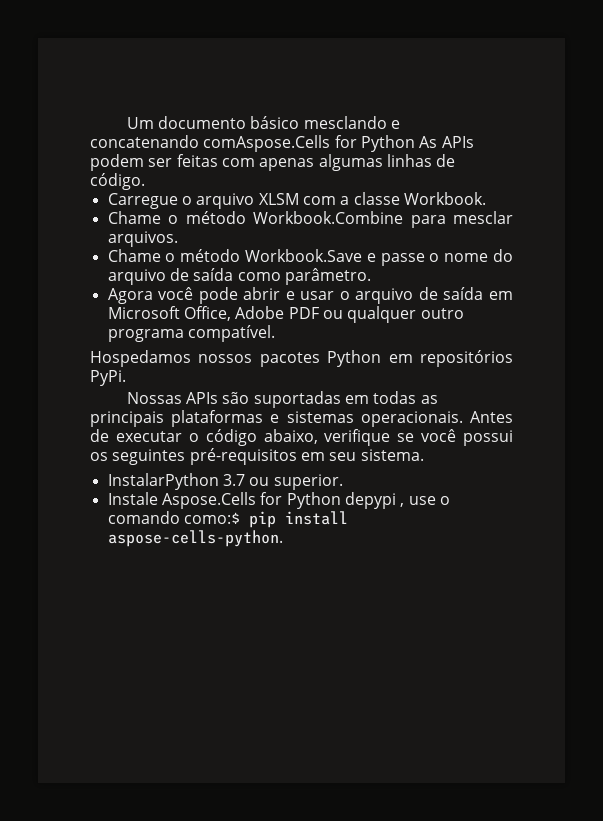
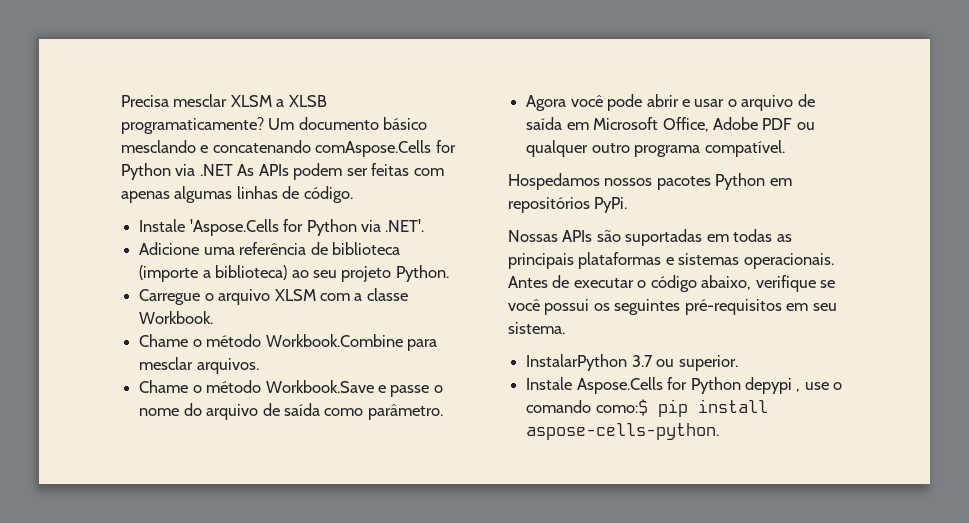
+ Precisa mesclar XLSM a XLSB programaticamente?
- Um documento básico mesclando e concatenando comAspose.Cells for Python As APIs podem ser feitas com apenas algumas linhas de código.
+ Um documento básico mesclando e concatenando comAspose.Cells for Python via .NET As APIs podem ser feitas com apenas algumas linhas de código.
+ Instale 'Aspose.Cells for Python via .NET'.
+ Adicione uma referência de biblioteca (importe a biblioteca) ao seu projeto Python.

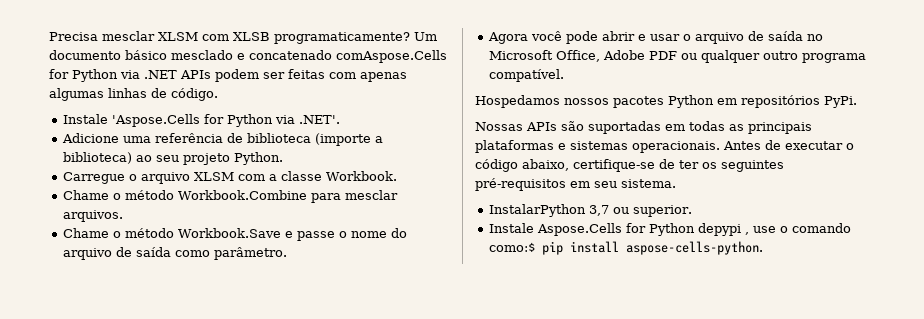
- Precisa mesclar XLSM a XLSB programaticamente?
+ Precisa mesclar XLSM com XLSB programaticamente?
- Um documento básico mesclando e concatenando comAspose.Cells for Python via .NET As APIs podem ser feitas com apenas algumas linhas de código.
+ Um documento básico mesclado e concatenado comAspose.Cells for Python via .NET APIs podem ser feitas com apenas algumas linhas de código.
- Agora você pode abrir e usar o arquivo de saída em Microsoft Office, Adobe PDF ou qualquer outro programa compatível.
+ Agora você pode abrir e usar o arquivo de saída no Microsoft Office, Adobe PDF ou qualquer outro programa compatível.
- Antes de executar o código abaixo, verifique se você possui os seguintes pré-requisitos em seu sistema.
+ Antes de executar o código abaixo, certifique-se de ter os seguintes pré-requisitos em seu sistema.
- InstalarPython 3.7 ou superior.
+ InstalarPython 3,7 ou superior.

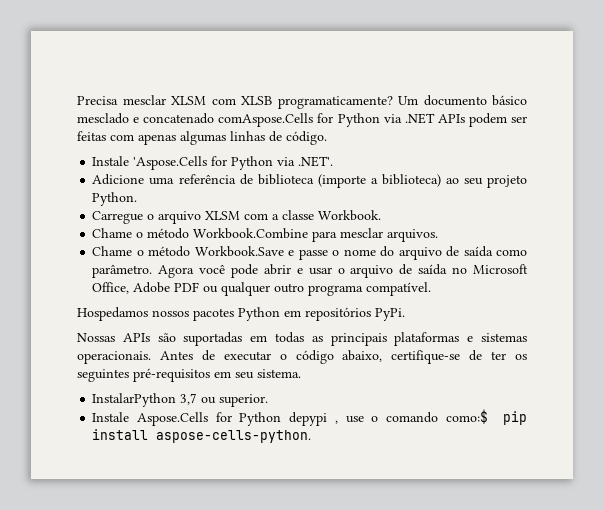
- Chame o método Workbook.Save e passe o nome do arquivo de saída como parâmetro.
- Agora você pode abrir e usar o arquivo de saída no Microsoft Office, Adobe PDF ou qualquer outro programa compatível.
+ Chame o método Workbook.Save e passe o nome do arquivo de saída como parâmetro. Agora você pode abrir e usar o arquivo de saída no Microsoft Office, Adobe PDF ou qualquer outro programa compatível.

